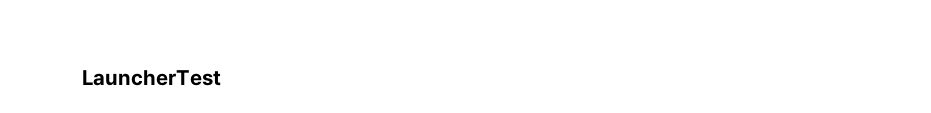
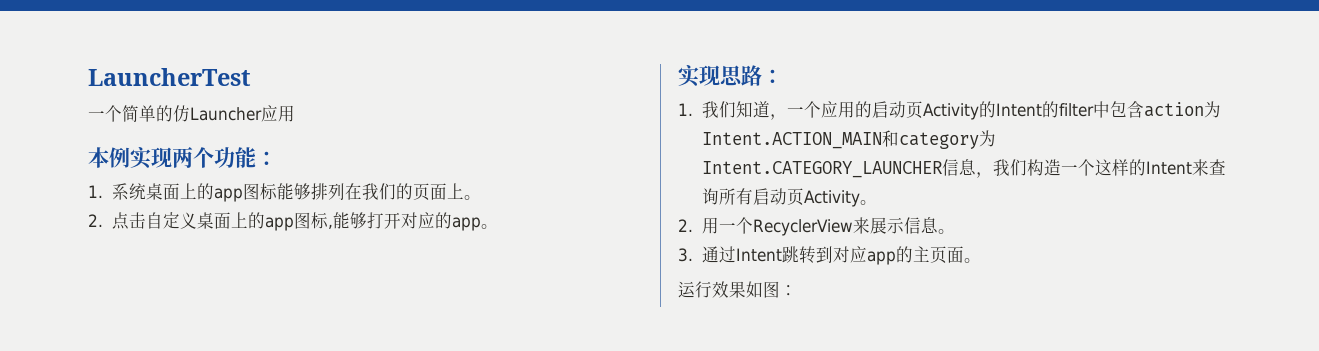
+ 一个简单的仿Launcher应用
+ 本例实现两个功能：
+ 1.系统桌面上的app图标能够排列在我们的页面上。
+ 2.点击自定义桌面上的app图标,能够打开对应的app。
+ 实现思路：
+ 1.我们知道，一个应用的启动页Activity的Intent的filter中包含action为Intent.ACTION_MAIN和category为Intent.CATEGORY_LAUNCHER信息，我们构造一个这样的Intent来查询所有启动页Activity。
+ 2.用一个RecyclerView来展示信息。
+ 3.通过Intent跳转到对应app的主页面。
+ 运行效果如图：

